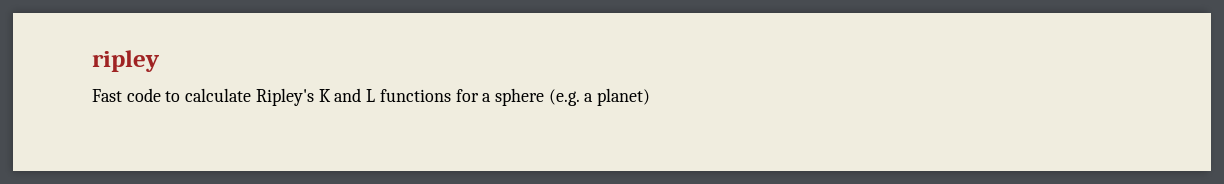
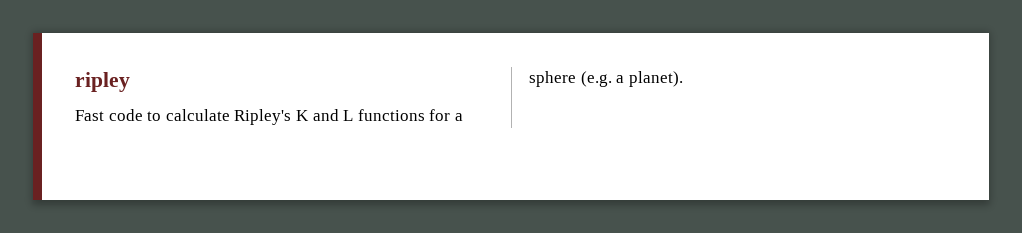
- Fast code to calculate Ripley's K and L functions for a sphere (e.g. a planet)
+ Fast code to calculate Ripley's K and L functions for a sphere (e.g. a planet).

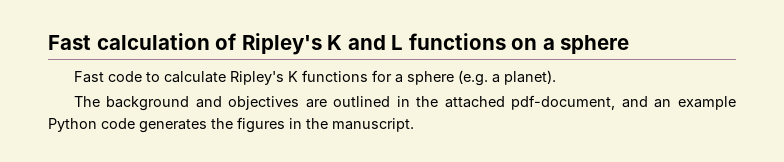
- ripley
+ Fast calculation of Ripley's K and L functions on a sphere
- Fast code to calculate Ripley's K and L functions for a sphere (e.g. a planet).
+ Fast code to calculate Ripley's K functions for a sphere (e.g. a planet).
+ The background and objectives are outlined in the attached pdf-document, and an example Python code generates the figures in the manuscript.

